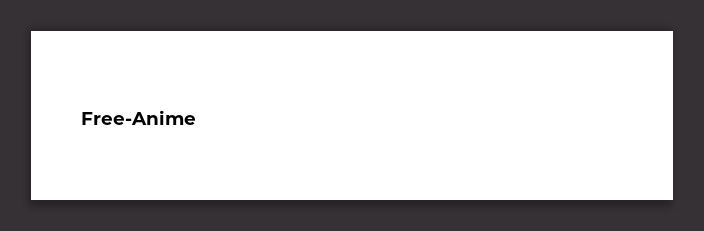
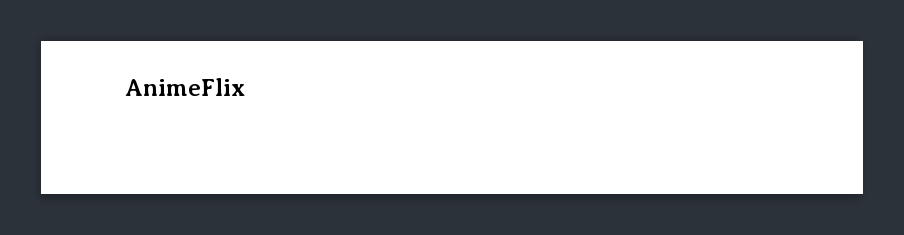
- Free-Anime
+ AnimeFlix

